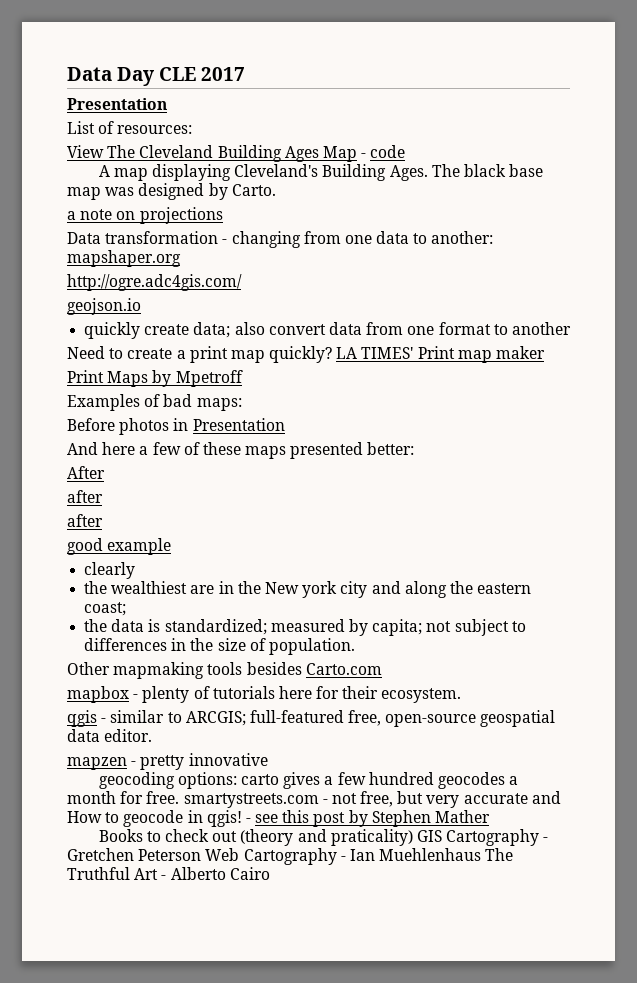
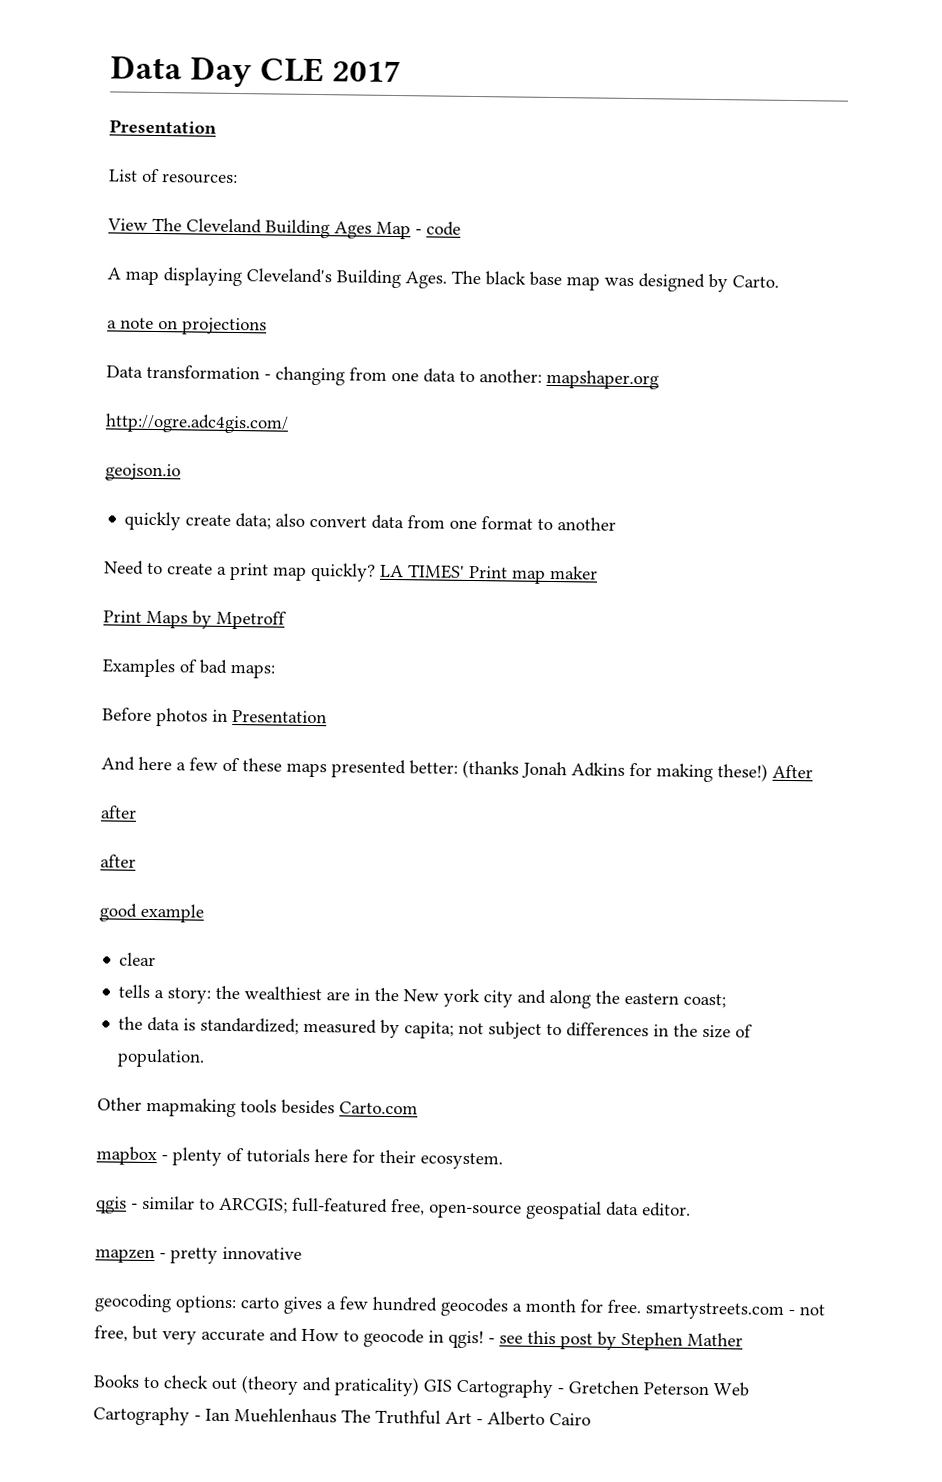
- And here a few of these maps presented better:
- After
+ And here a few of these maps presented better: (thanks Jonah Adkins for making these!) After
- clearly
- the wealthiest are in the New york city and along the eastern coast;
+ clear
+ tells a story: the wealthiest are in the New york city and along the eastern coast;

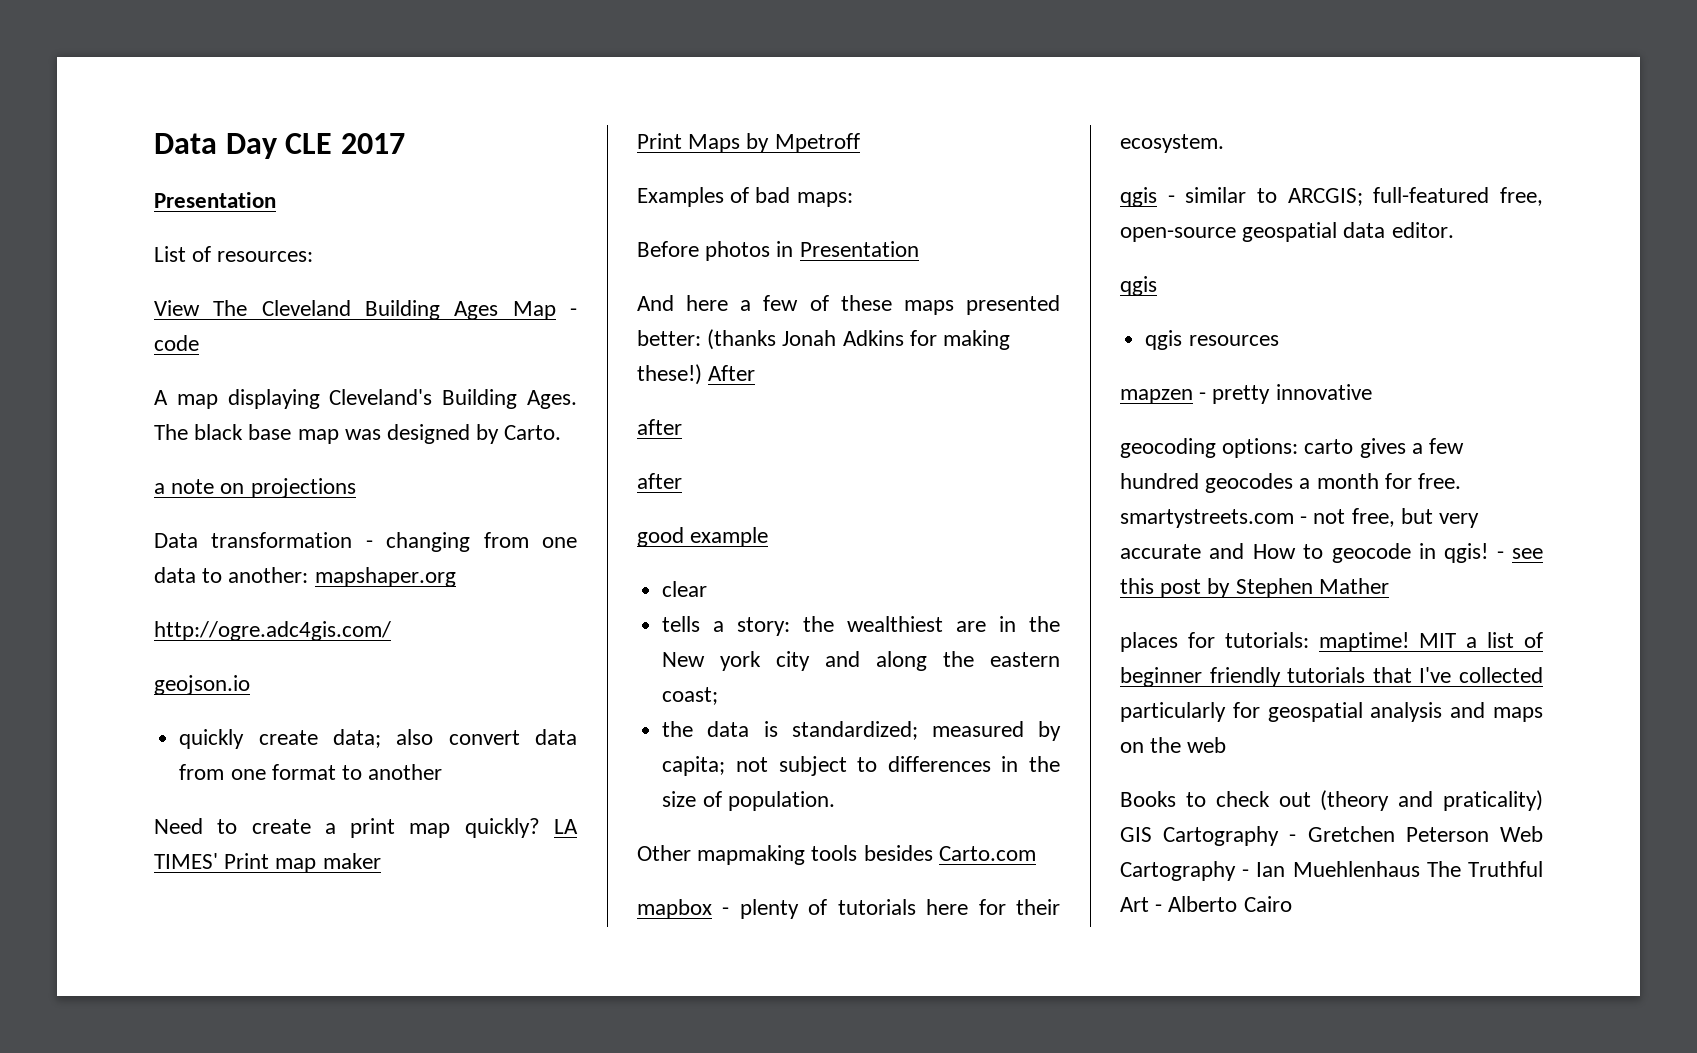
  qgis - similar to ARCGIS; full-featured free, open-source geospatial data editor.
+ qgis
+ qgis resources
+ places for tutorials: maptime! MIT a list of beginner friendly tutorials that I've collected particularly for geospatial analysis and maps on the web

